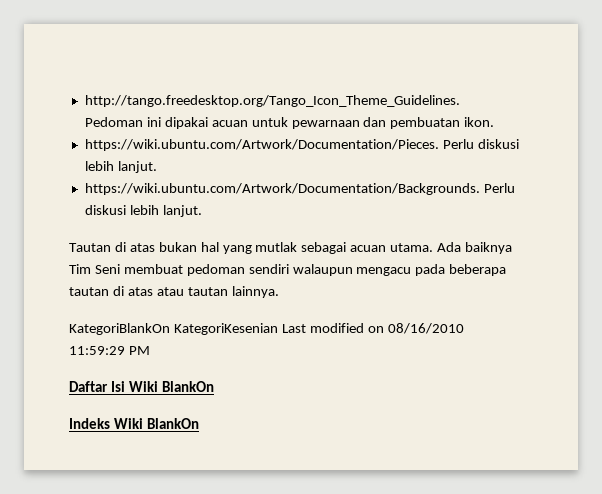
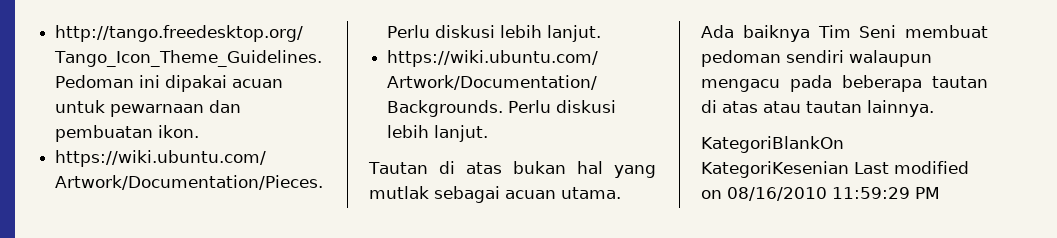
- Daftar Isi Wiki BlankOn
- Indeks Wiki BlankOn

